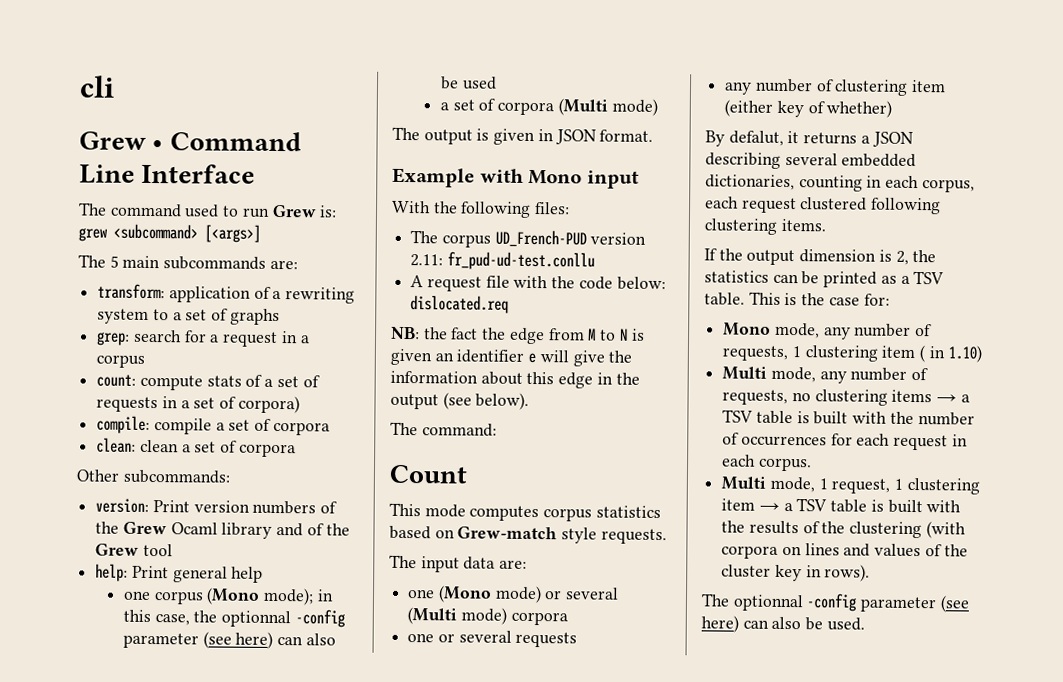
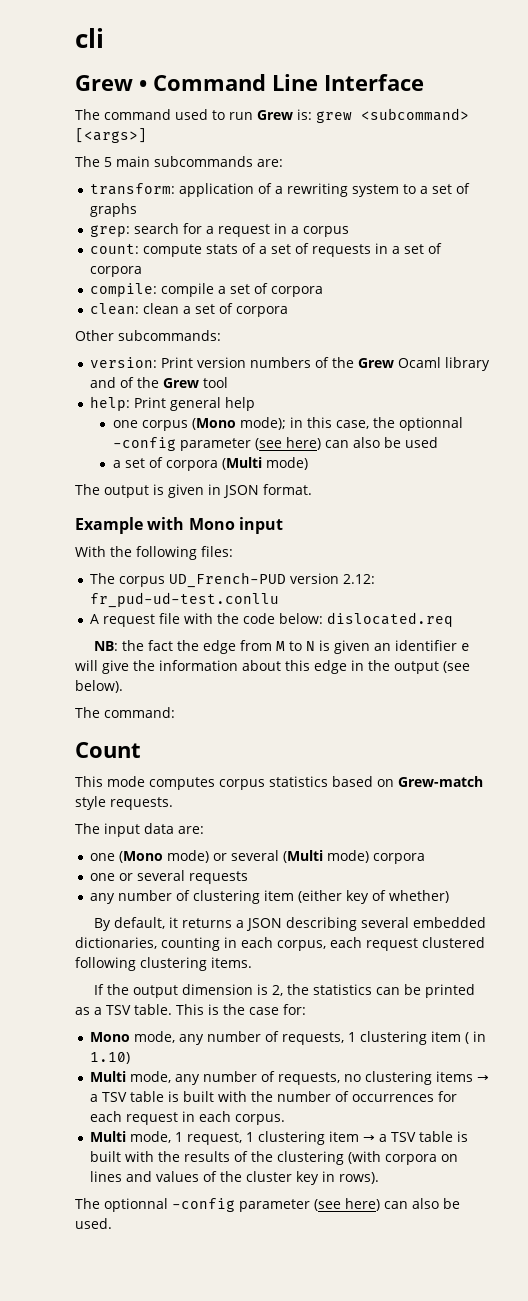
- count: compute stats of a set of requests in a set of corpora)
+ count: compute stats of a set of requests in a set of corpora
- The corpus UD_French-PUD version 2.11: fr_pud-ud-test.conllu
+ The corpus UD_French-PUD version 2.12: fr_pud-ud-test.conllu
- By defalut, it returns a JSON describing several embedded dictionaries, counting in each corpus, each request clustered following clustering items.
+ By default, it returns a JSON describing several embedded dictionaries, counting in each corpus, each request clustered following clustering items.

